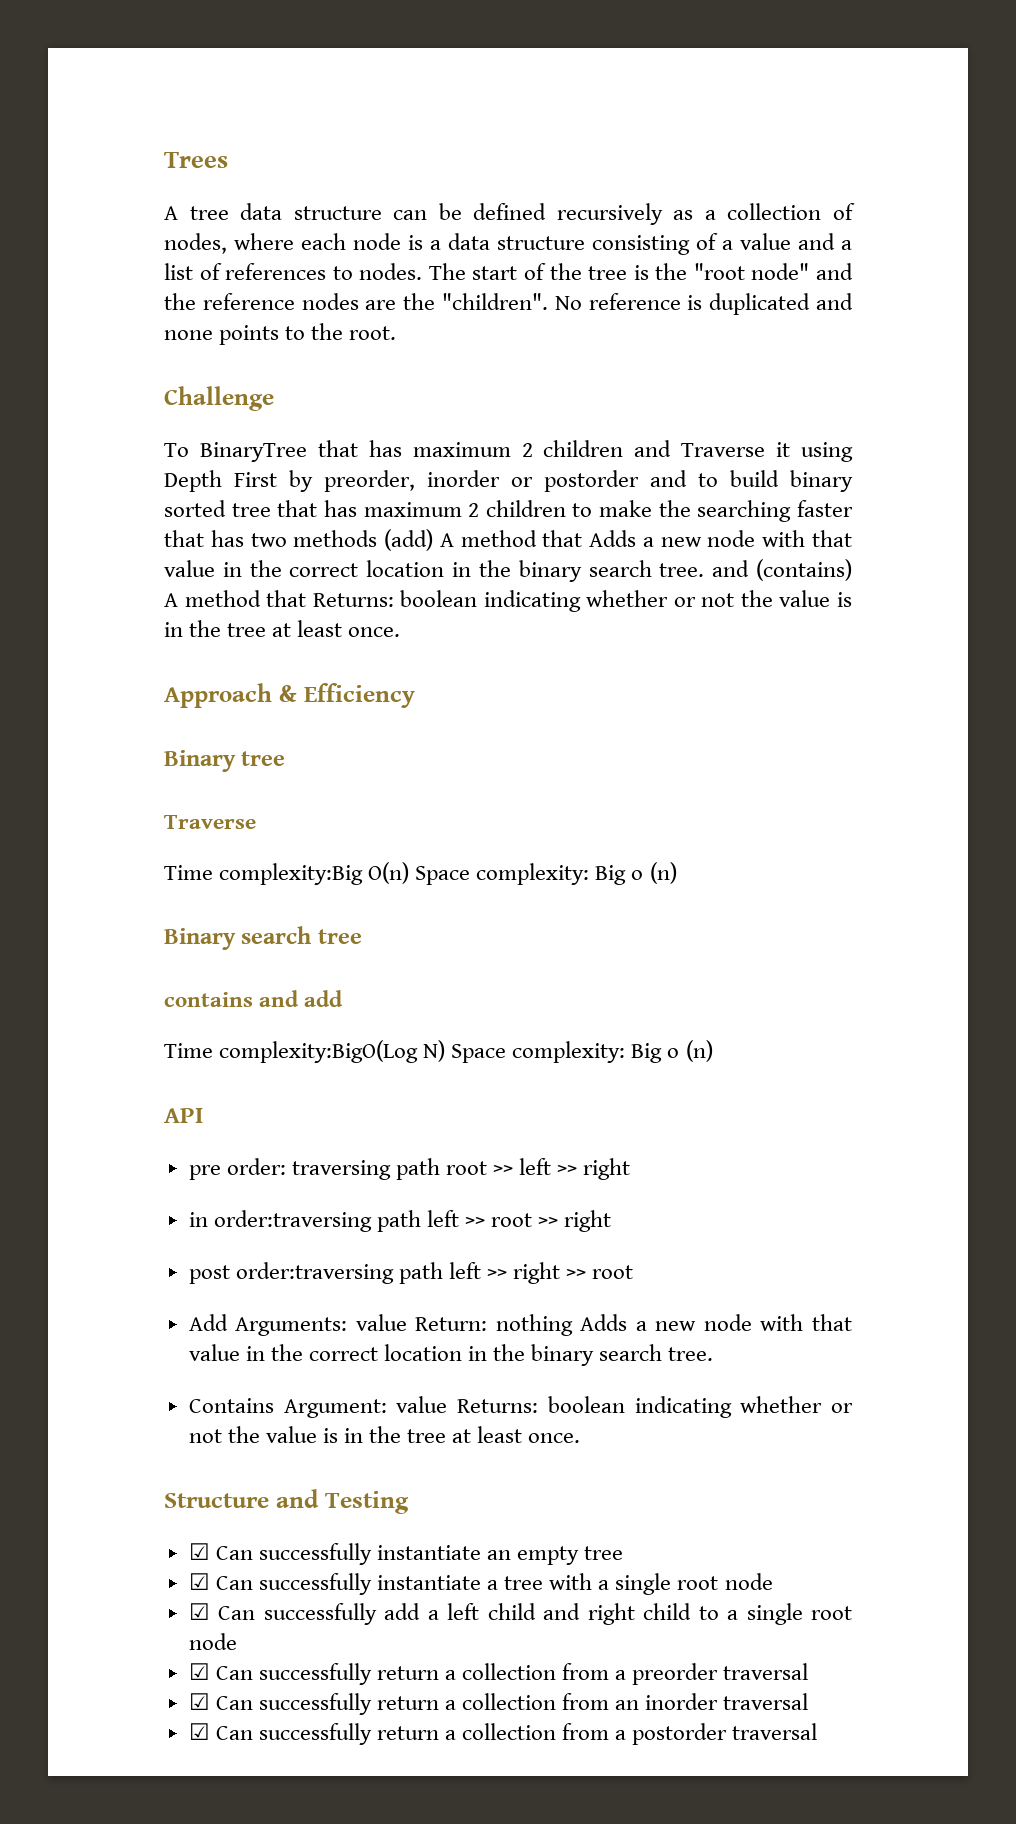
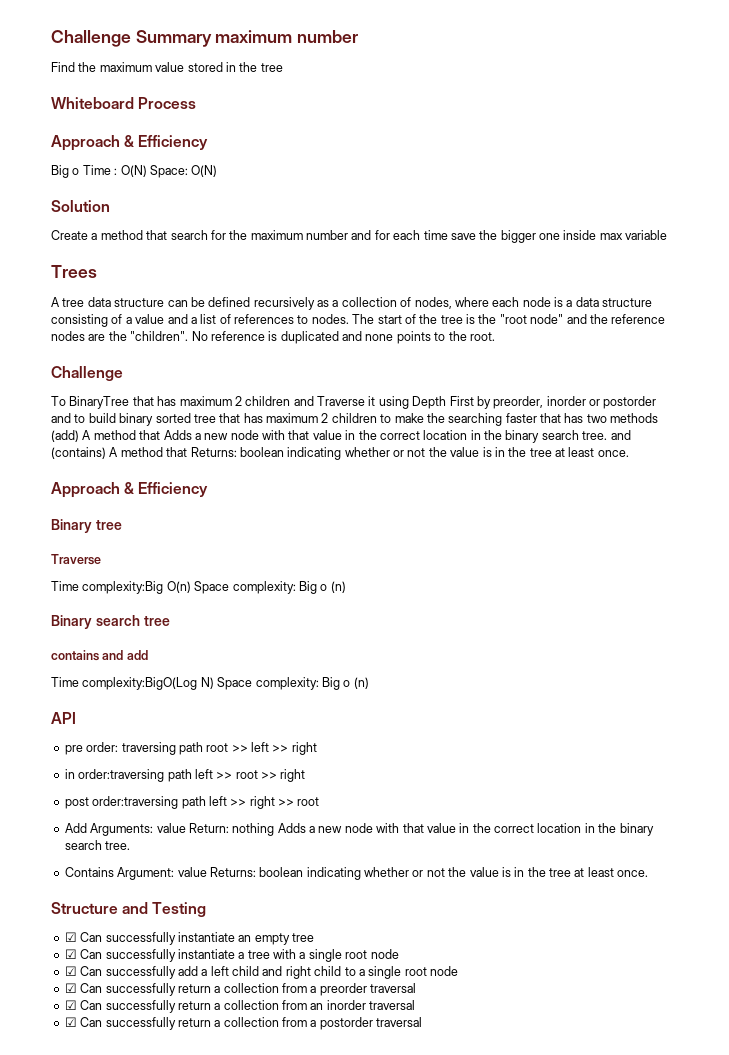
+ Challenge Summary maximum number
+ Find the maximum value stored in the tree
+ Whiteboard Process
+ Approach & Efficiency
+ Big o Time : O(N) Space: O(N)
+ Solution
+ Create a method that search for the maximum number and for each time save the bigger one inside max variable

